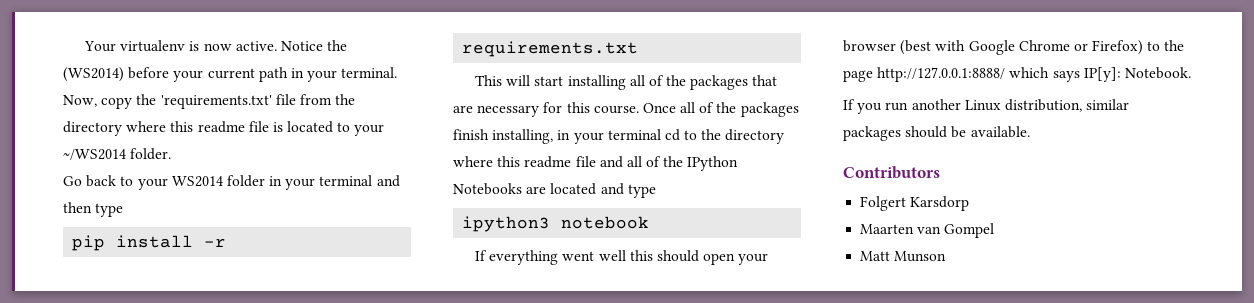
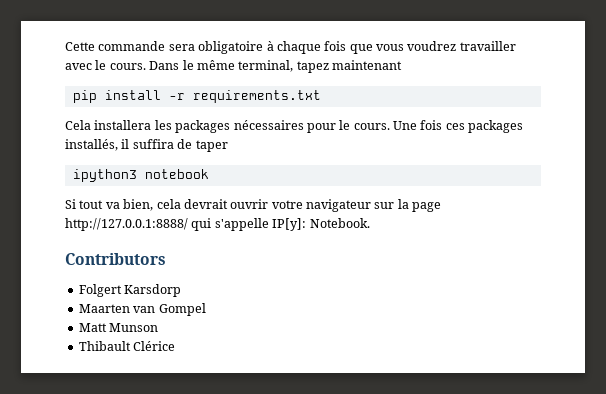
- Your virtualenv is now active. Notice the (WS2014) before your current path in your terminal. Now, copy the 'requirements.txt' file from the directory where this readme file is located to your ~/WS2014 folder.
- Go back to your WS2014 folder in your terminal and then type
+ Cette commande sera obligatoire à chaque fois que vous voudrez travailler avec le cours. Dans le même terminal, tapez maintenant
  pip install -r requirements.txt
- This will start installing all of the packages that are necessary for this course. Once all of the packages finish installing, in your terminal cd to the directory where this readme file and all of the IPython Notebooks are located and type
+ Cela installera les packages nécessaires pour le cours. Une fois ces packages installés, il suffira de taper
  ipython3 notebook
- If everything went well this should open your browser (best with Google Chrome or Firefox) to the page http://127.0.0.1:8888/ which says IP[y]: Notebook.
- If you run another Linux distribution, similar packages should be available.
+ Si tout va bien, cela devrait ouvrir votre navigateur sur la page http://127.0.0.1:8888/ qui s'appelle IP[y]: Notebook.
+ Thibault Clérice

